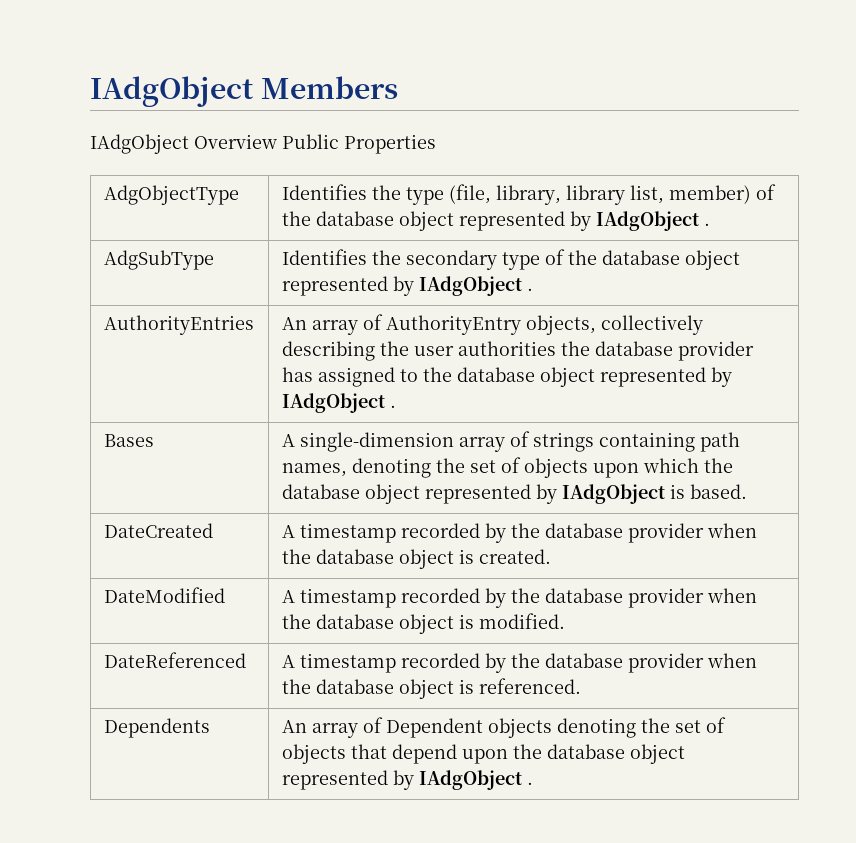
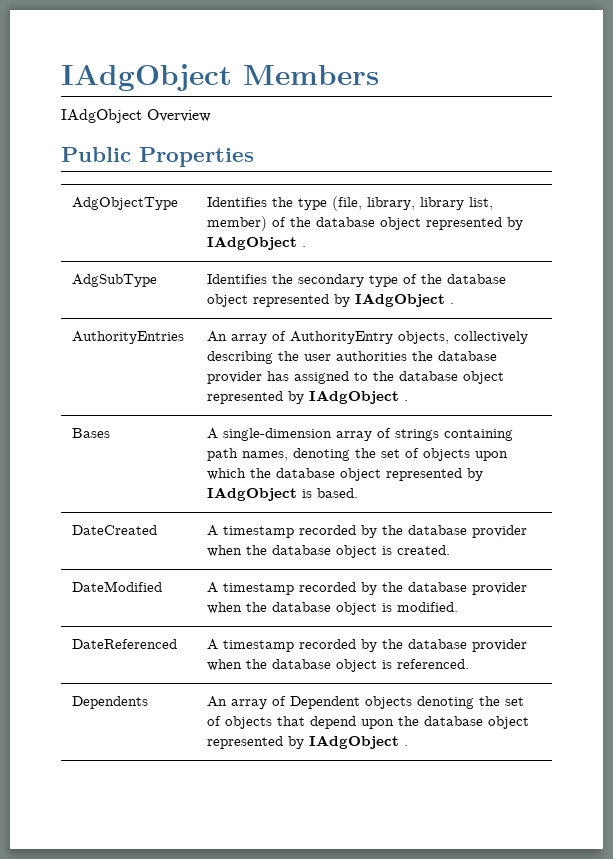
- IAdgObject Overview Public Properties
+ IAdgObject Overview
+ Public Properties

